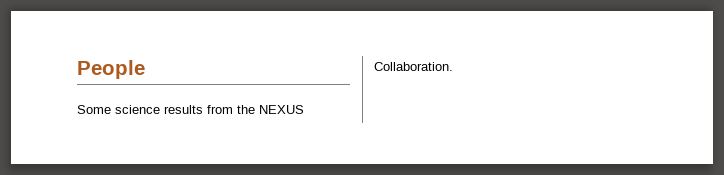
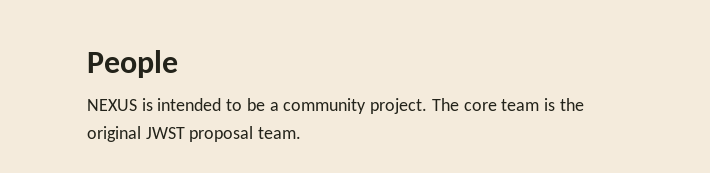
- Some science results from the NEXUS Collaboration.
+ NEXUS is intended to be a community project. The core team is the original JWST proposal team.

